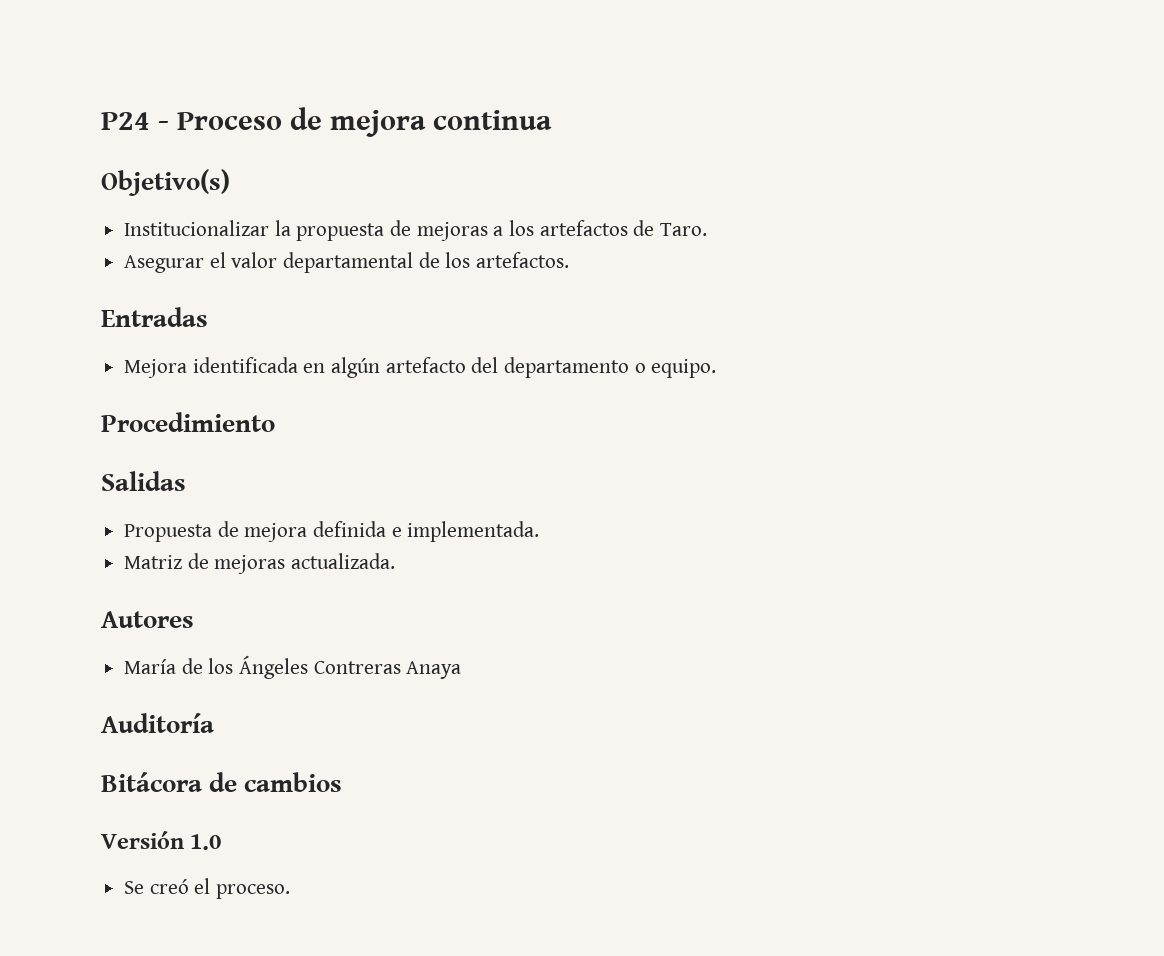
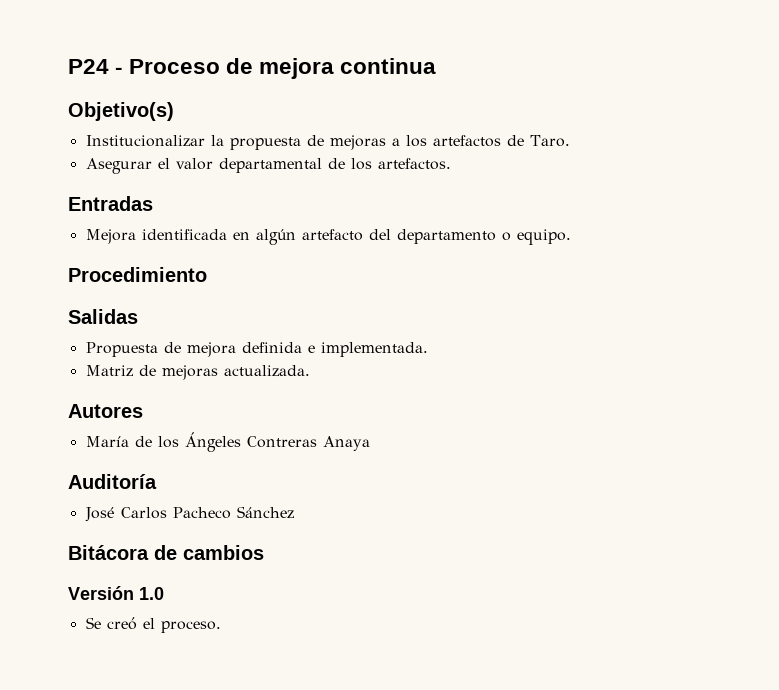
+ José Carlos Pacheco Sánchez

